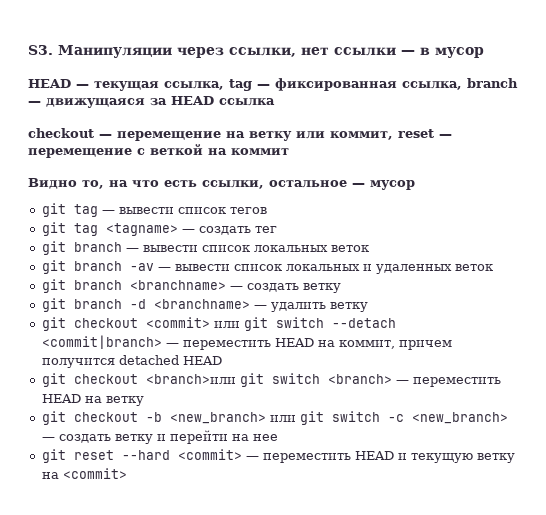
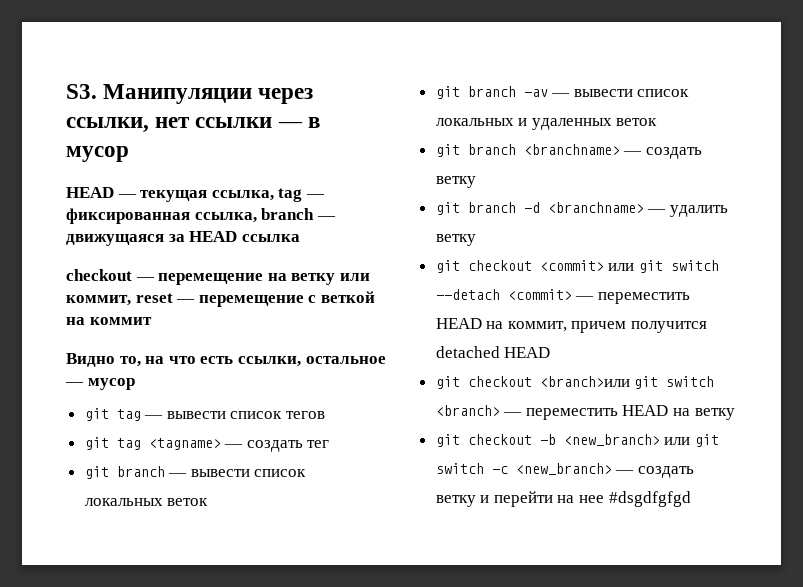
- git checkout <commit> или git switch --detach <commit|branch> — переместить HEAD на коммит, причем получится detached HEAD
+ git checkout <commit> или git switch --detach <commit> — переместить HEAD на коммит, причем получится detached HEAD
- git checkout -b <new_branch> или git switch -c <new_branch> — создать ветку и перейти на нее
- git reset --hard <commit> — переместить HEAD и текущую ветку на <commit>
+ git checkout -b <new_branch> или git switch -c <new_branch> — создать ветку и перейти на нее #dsgdfgfgd

